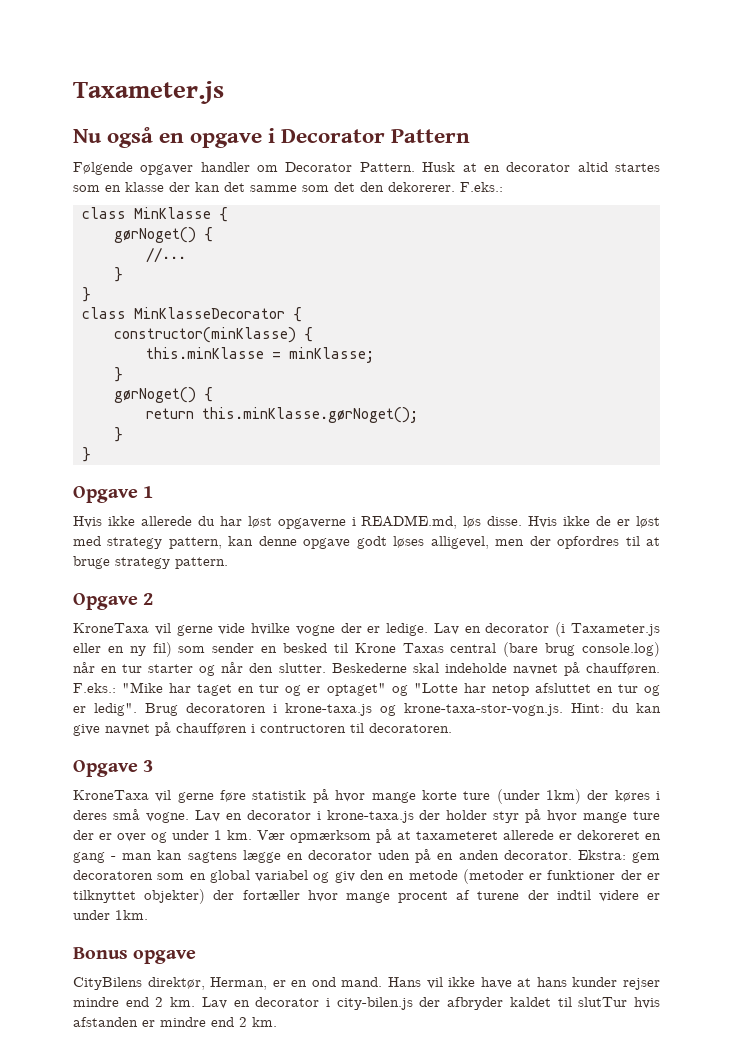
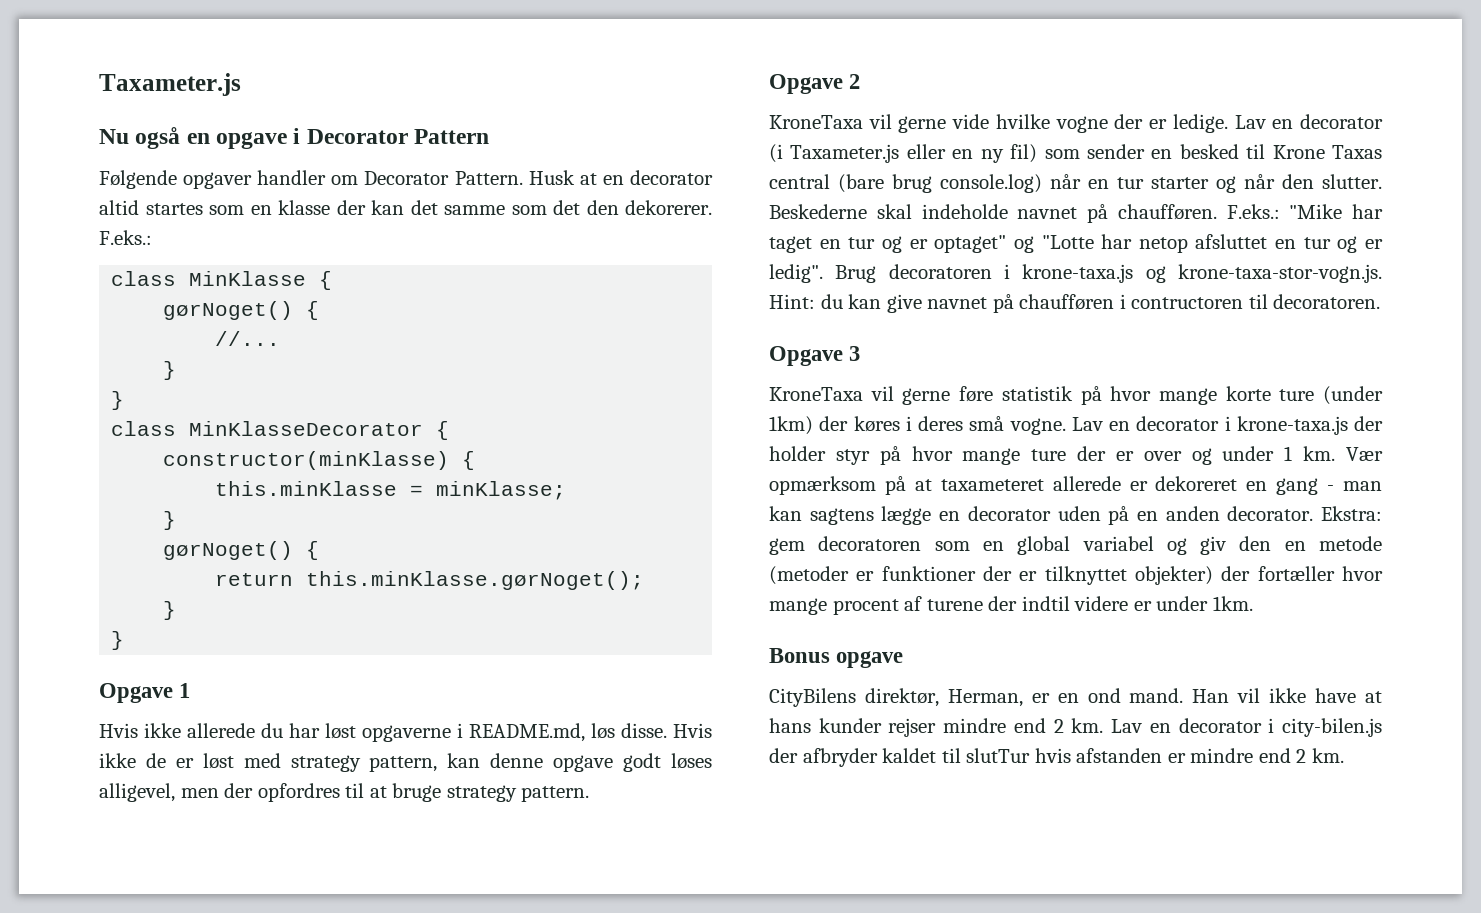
- Hans vil ikke have at hans kunder rejser mindre end 2 km.
+ Han vil ikke have at hans kunder rejser mindre end 2 km.

